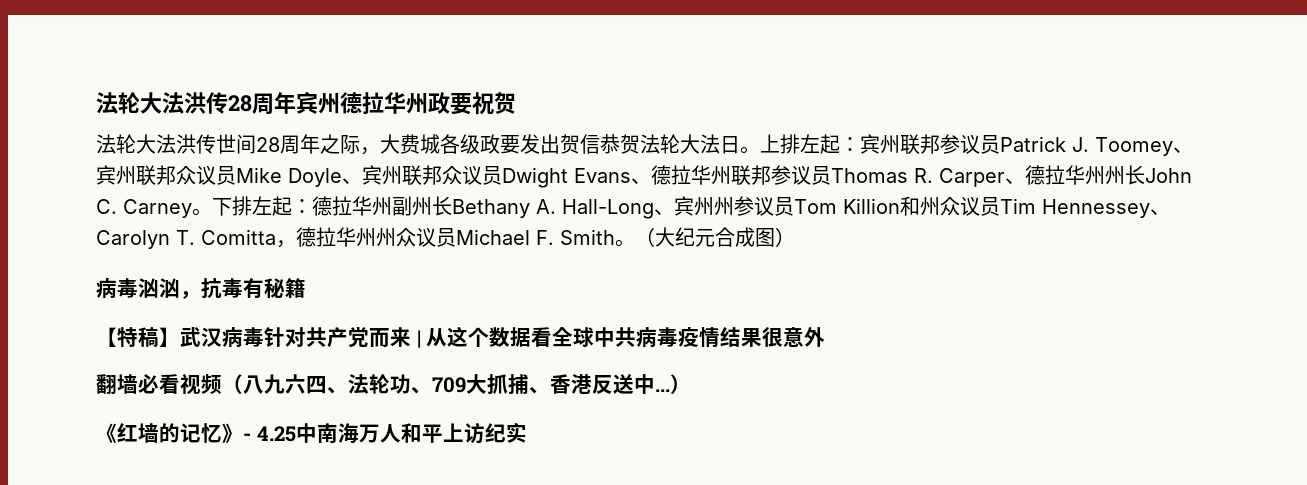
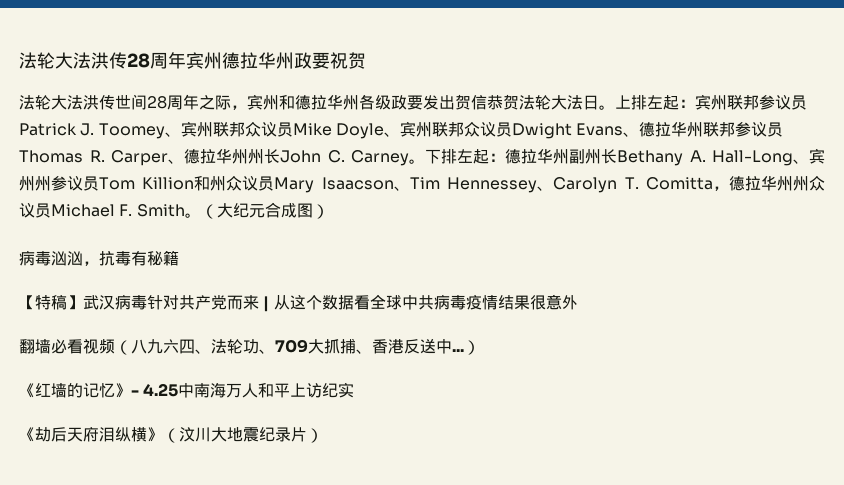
- 法轮大法洪传世间28周年之际，大费城各级政要发出贺信恭贺法轮大法日。
+ 法轮大法洪传世间28周年之际，宾州和德拉华州各级政要发出贺信恭贺法轮大法日。
- 下排左起：德拉华州副州长Bethany A. Hall-Long、宾州州参议员Tom Killion和州众议员Tim Hennessey、Carolyn T. Comitta，德拉华州州众议员Michael F. Smith。
+ 下排左起：德拉华州副州长Bethany A. Hall-Long、宾州州参议员Tom Killion和州众议员Mary Isaacson、Tim Hennessey、Carolyn T. Comitta，德拉华州州众议员Michael F. Smith。
+ 《劫后天府泪纵横》（汶川大地震纪录片）

